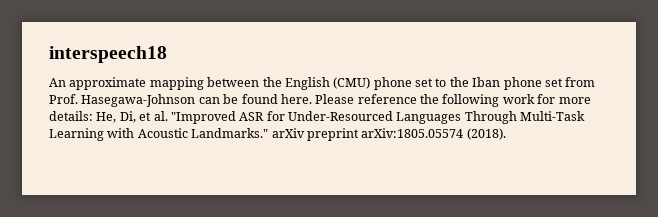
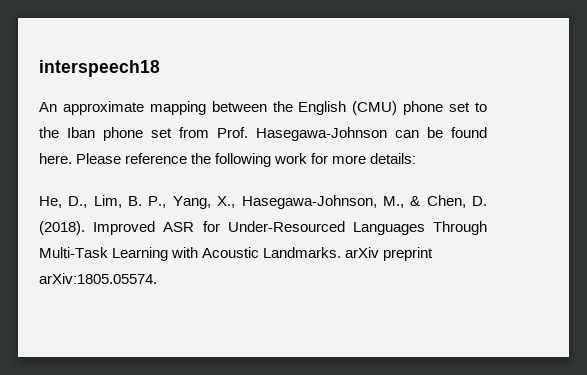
- Please reference the following work for more details: He, Di, et al. "Improved ASR for Under-Resourced Languages Through Multi-Task Learning with Acoustic Landmarks." arXiv preprint arXiv:1805.05574 (2018).
+ Please reference the following work for more details:
+ He, D., Lim, B. P., Yang, X., Hasegawa-Johnson, M., & Chen, D. (2018). Improved ASR for Under-Resourced Languages Through Multi-Task Learning with Acoustic Landmarks. arXiv preprint arXiv:1805.05574.

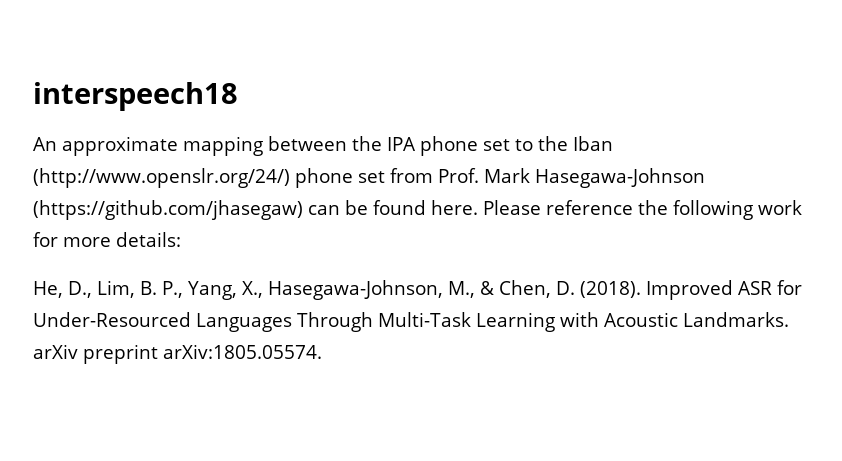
- An approximate mapping between the English (CMU) phone set to the Iban phone set from Prof. Hasegawa-Johnson can be found here.
+ An approximate mapping between the IPA phone set to the Iban (http://www.openslr.org/24/) phone set from Prof. Mark Hasegawa-Johnson (https://github.com/jhasegaw) can be found here.

